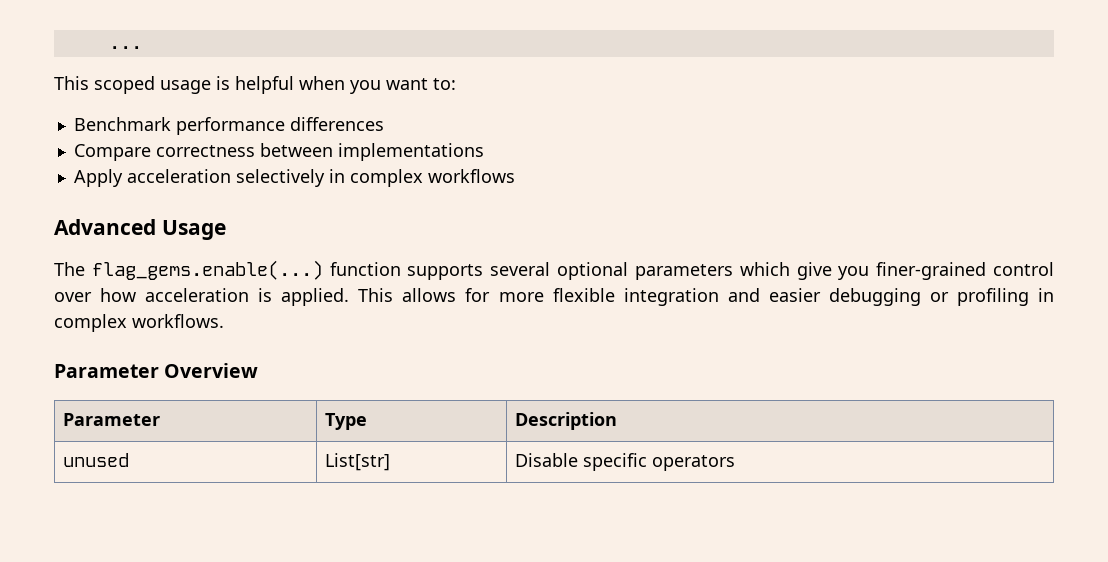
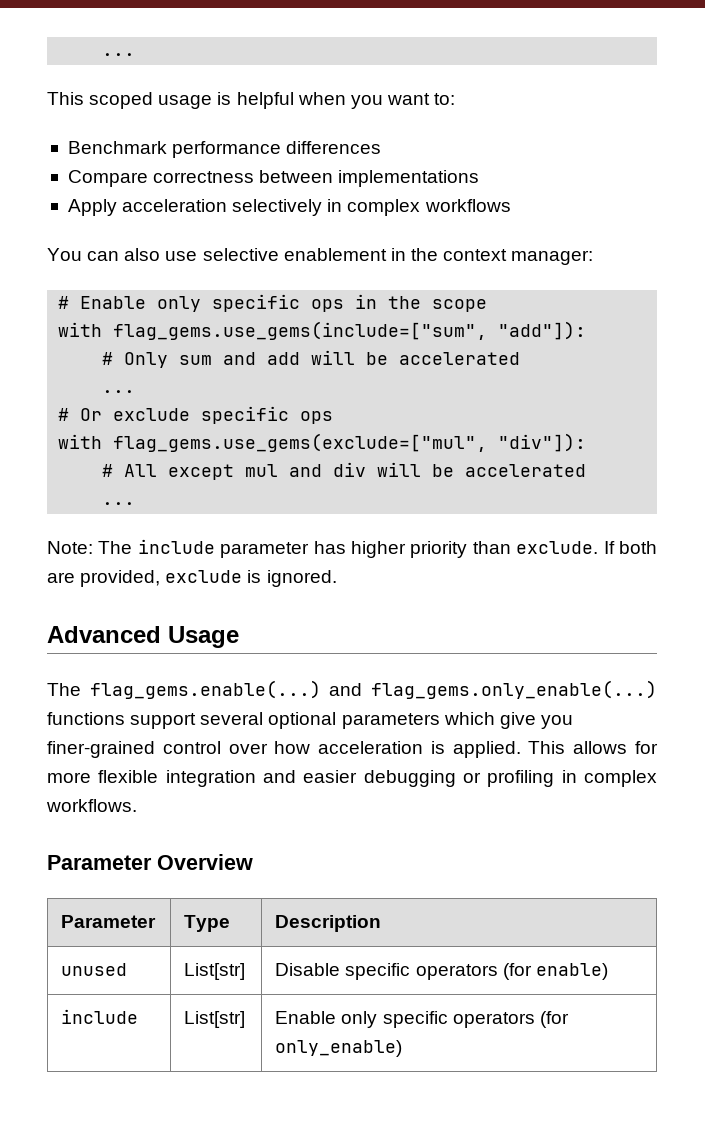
+ You can also use selective enablement in the context manager:
+ # Enable only specific ops in the scope
+ with flag_gems.use_gems(include=["sum", "add"]):
+ # Only sum and add will be accelerated
+ ...
+ # Or exclude specific ops
+ with flag_gems.use_gems(exclude=["mul", "div"]):
+ # All except mul and div will be accelerated
+ ...
+ Note: The include parameter has higher priority than exclude. If both are provided, exclude is ignored.
- The flag_gems.enable(...) function supports several optional parameters which give you finer-grained control over how acceleration is applied.
+ The flag_gems.enable(...) and flag_gems.only_enable(...) functions support several optional parameters which give you finer-grained control over how acceleration is applied.
- unused | List[str] | Disable specific operators
+ unused | List[str] | Disable specific operators (for enable)
+ include | List[str] | Enable only specific operators (for only_enable)

